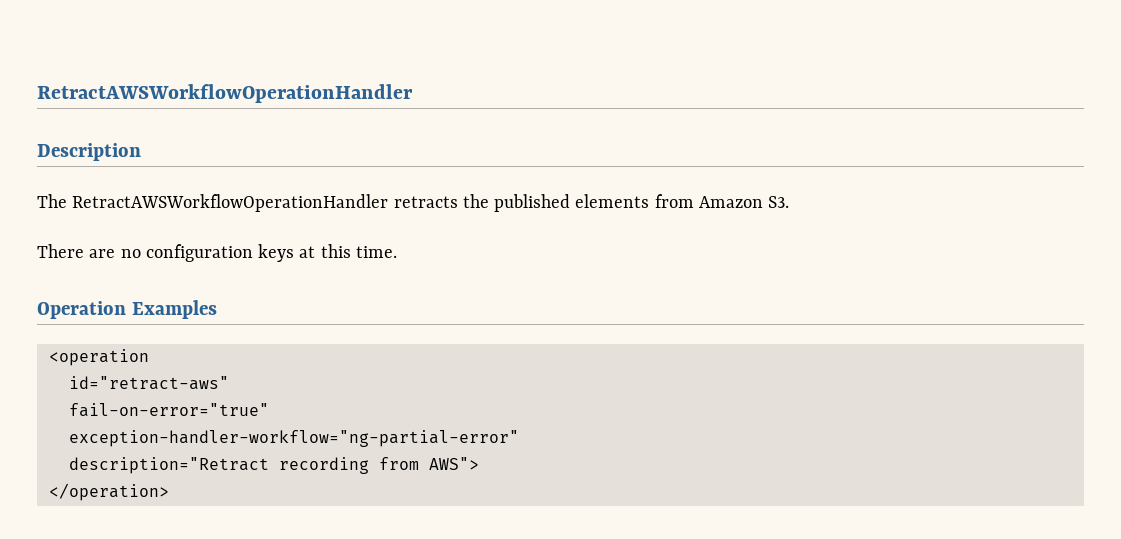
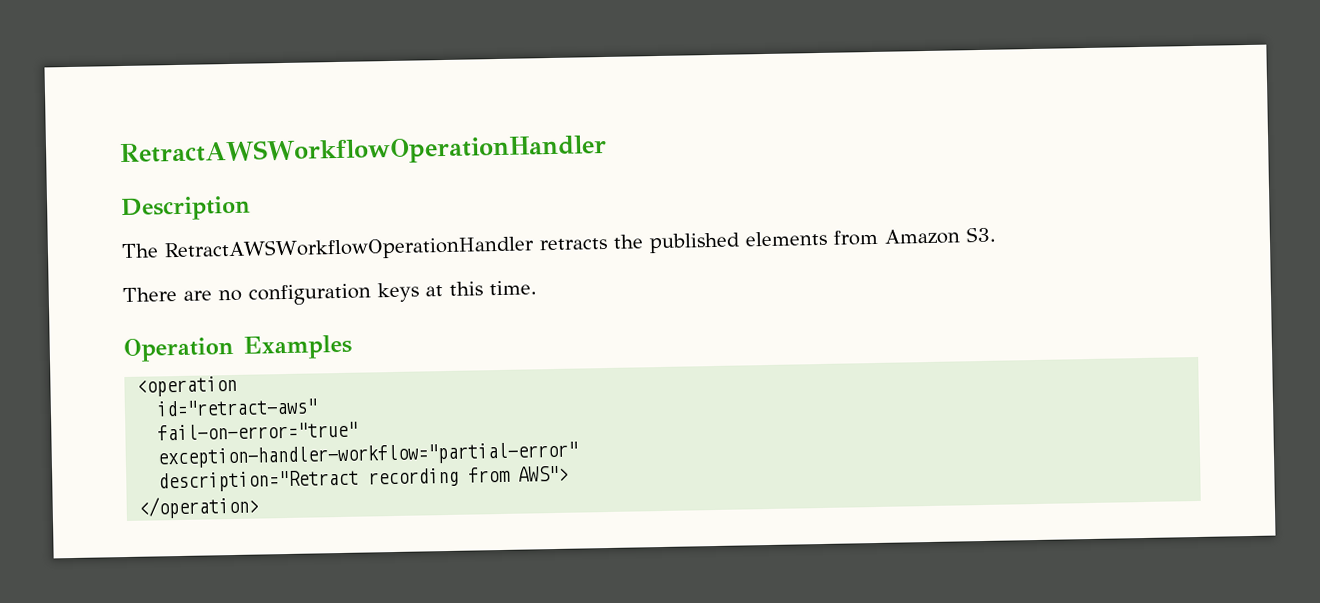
- exception-handler-workflow="ng-partial-error"
+ exception-handler-workflow="partial-error"

